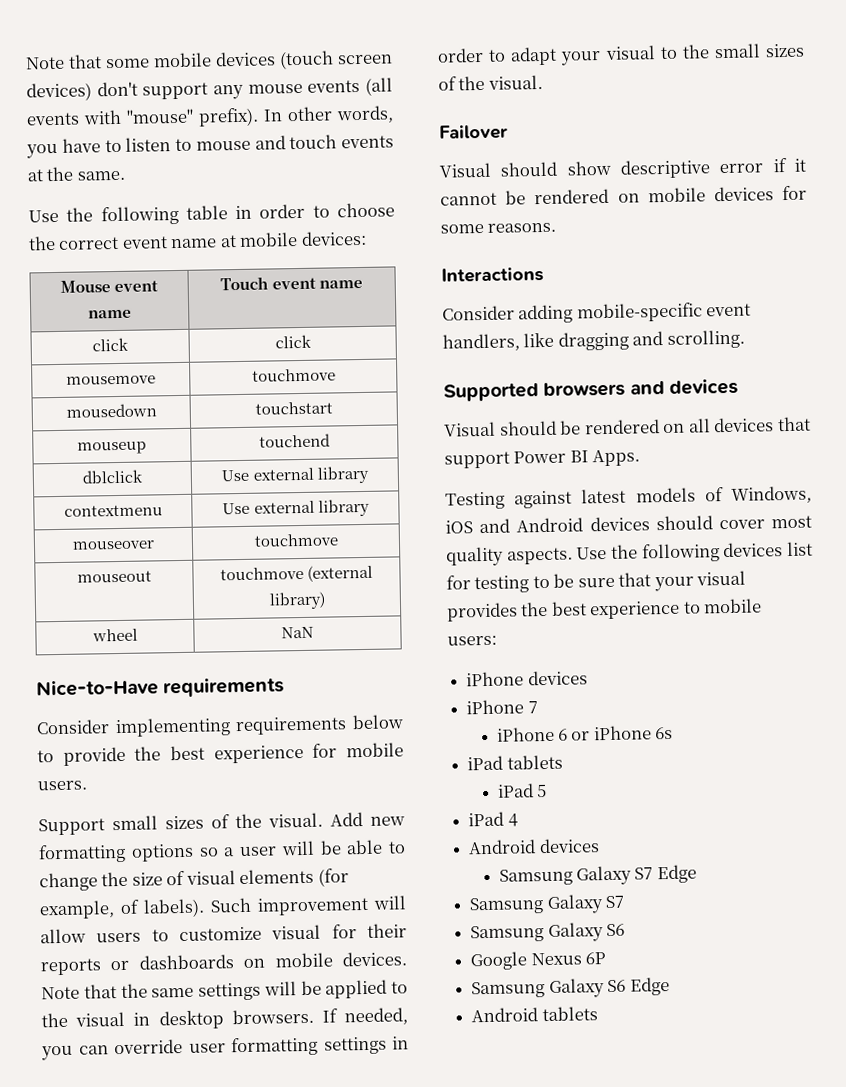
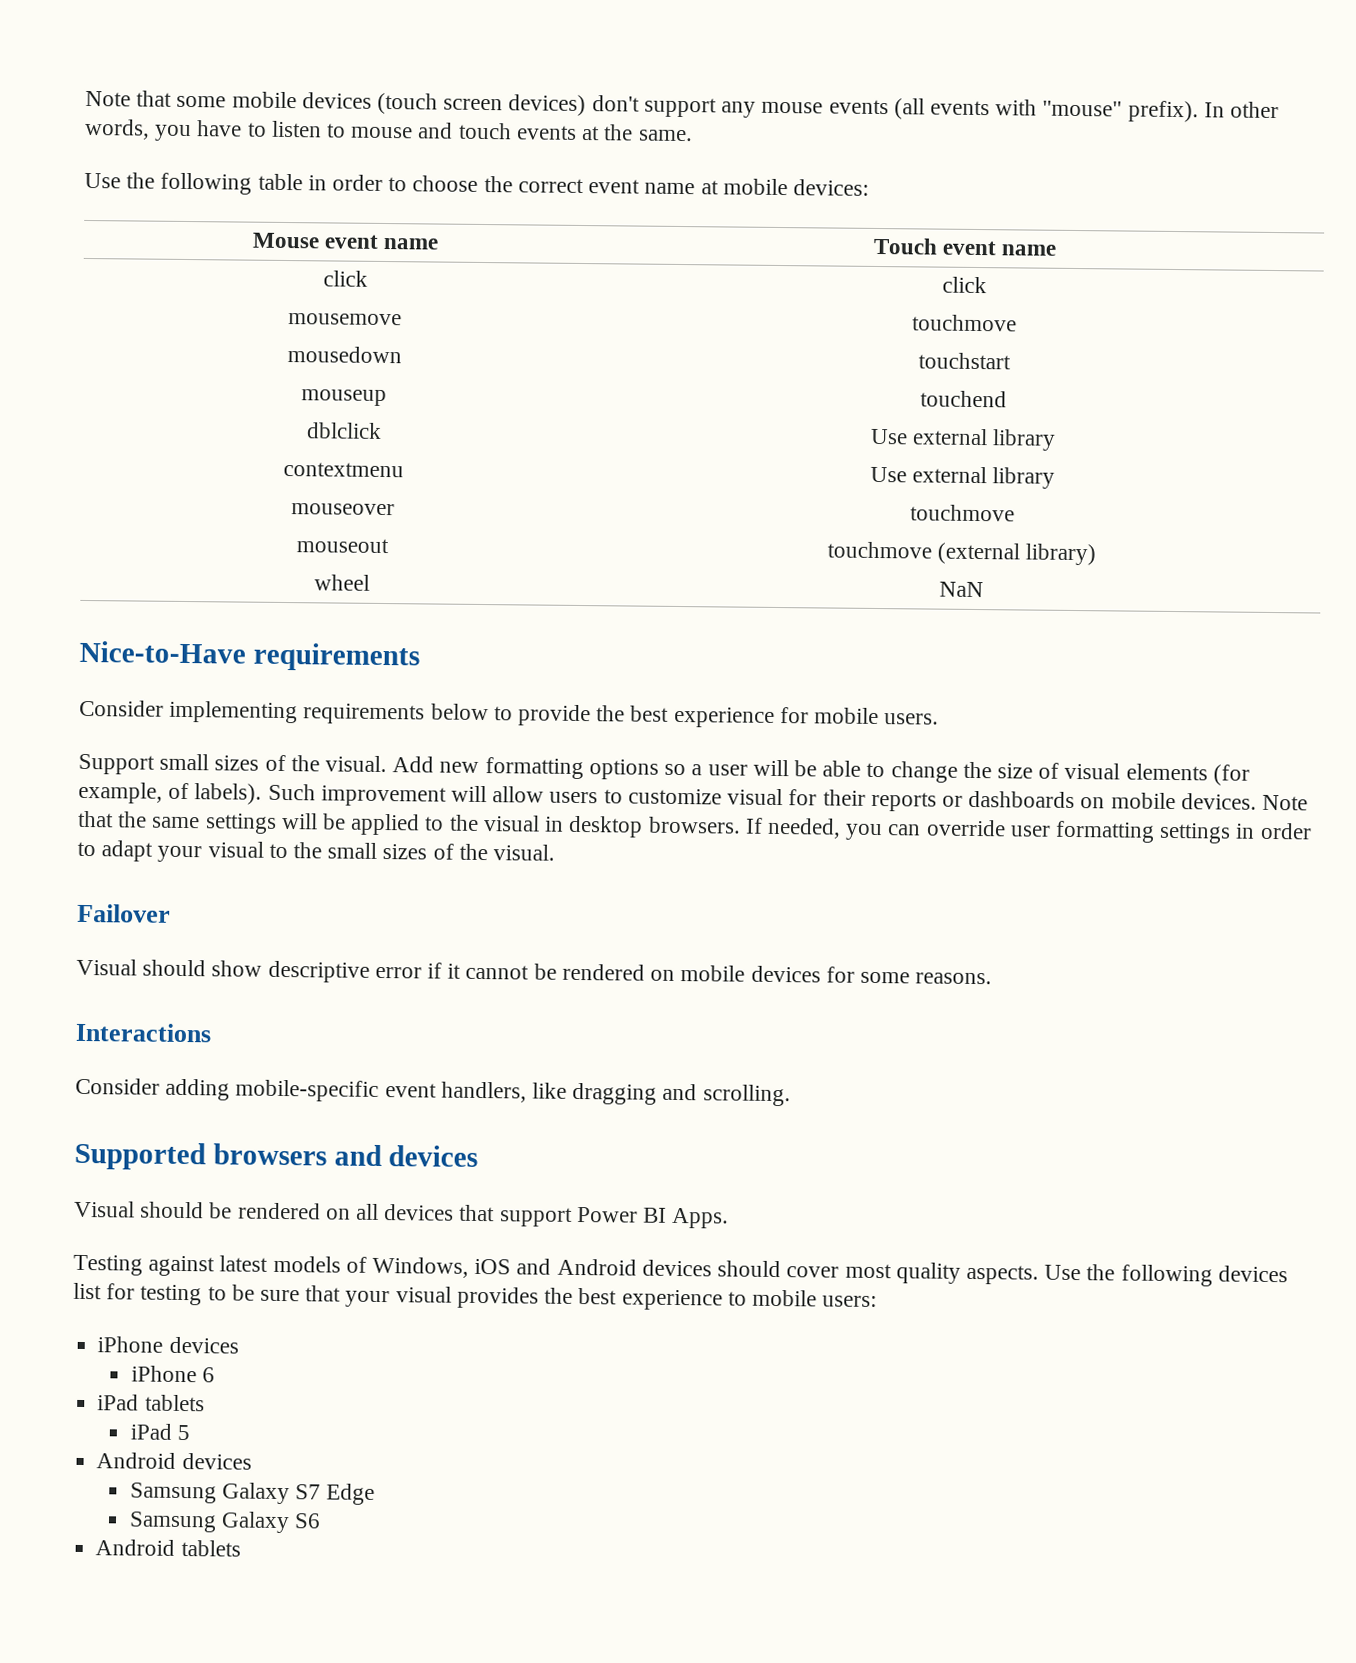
- iPhone 7
- iPhone 6 or iPhone 6s
+ iPhone 6
- iPad 4
  Samsung Galaxy S7 Edge
- Samsung Galaxy S7
  Samsung Galaxy S6
- Google Nexus 6P
- Samsung Galaxy S6 Edge

